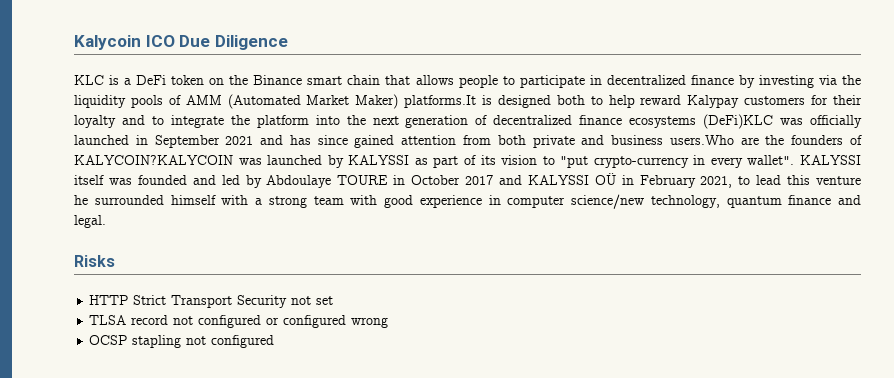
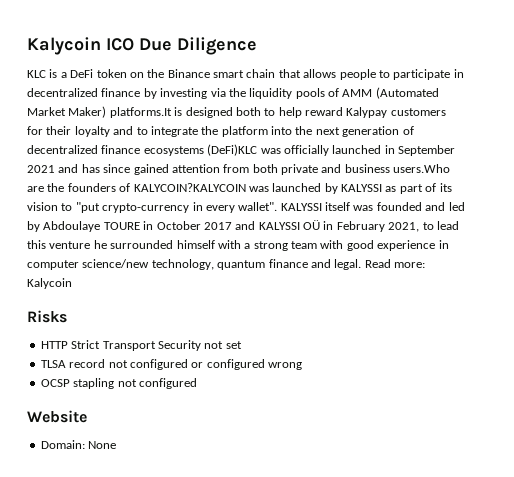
+ Read more: Kalycoin
+ Website
+ Domain: None

